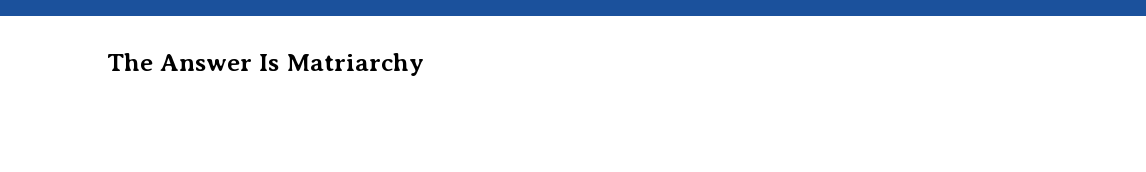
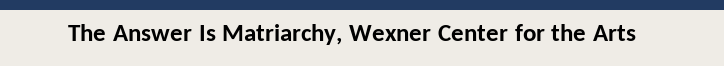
- The Answer Is Matriarchy
+ The Answer Is Matriarchy, Wexner Center for the Arts

